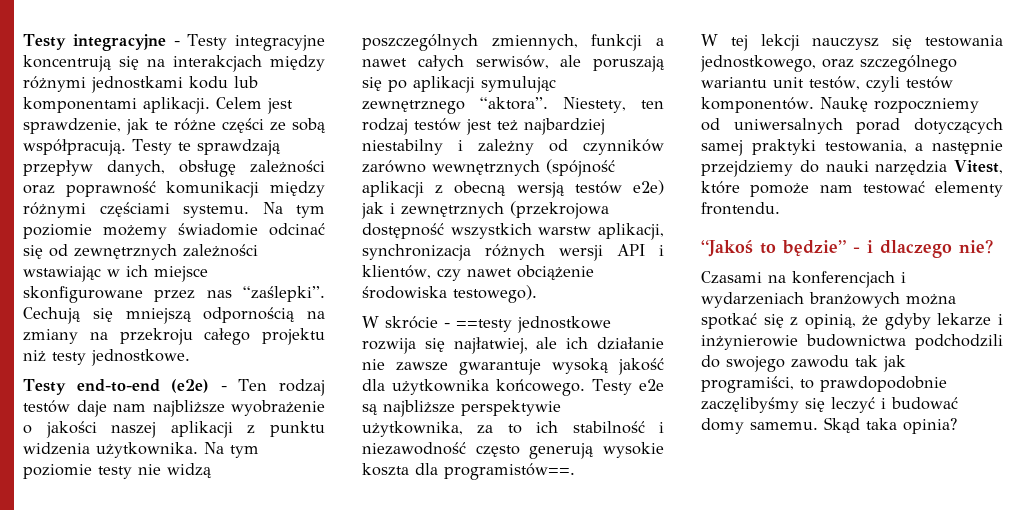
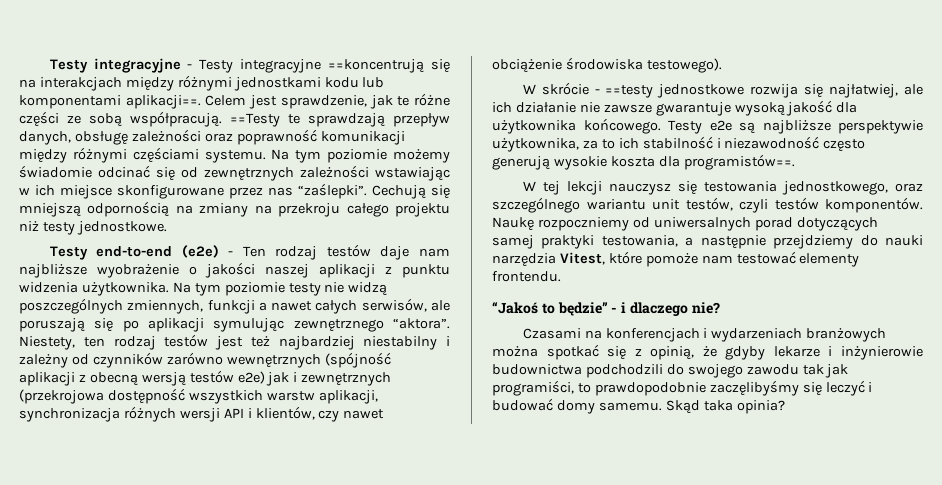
- Testy integracyjne - Testy integracyjne koncentrują się na interakcjach między różnymi jednostkami kodu lub komponentami aplikacji.
+ Testy integracyjne - Testy integracyjne ==koncentrują się na interakcjach między różnymi jednostkami kodu lub komponentami aplikacji==.
- Testy te sprawdzają przepływ danych, obsługę zależności oraz poprawność komunikacji między różnymi częściami systemu.
+ ==Testy te sprawdzają przepływ danych, obsługę zależności oraz poprawność komunikacji między różnymi częściami systemu.

